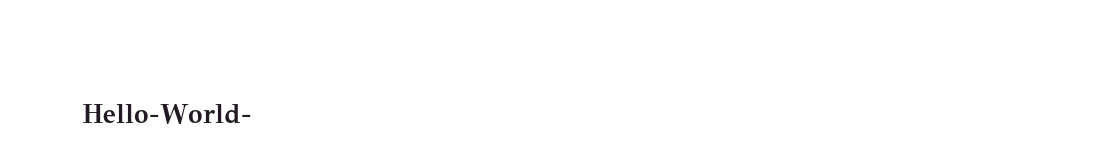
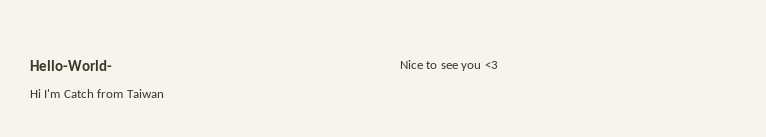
+ Hi I'm Catch from Taiwan
+ Nice to see you <3

